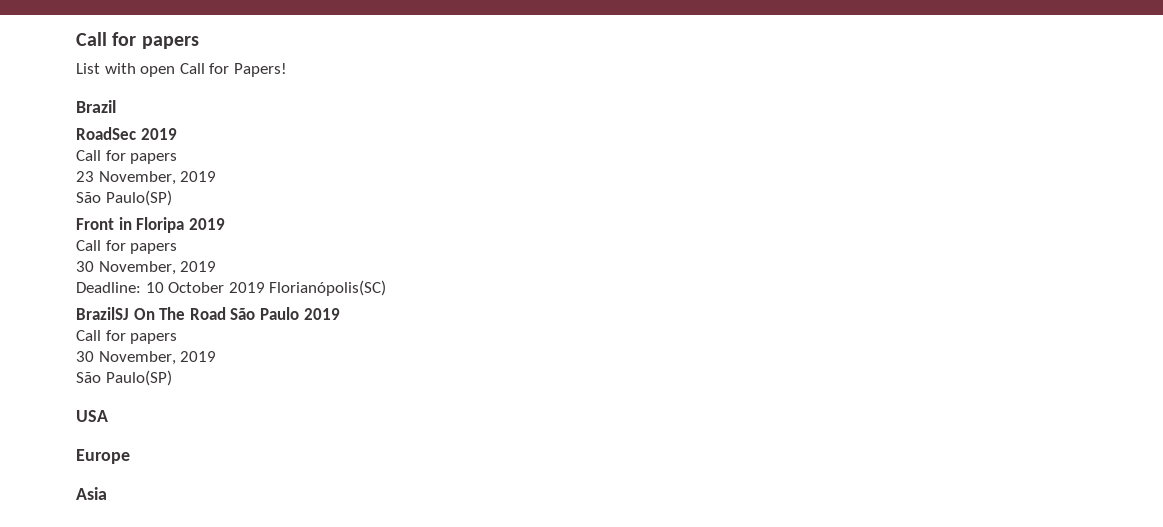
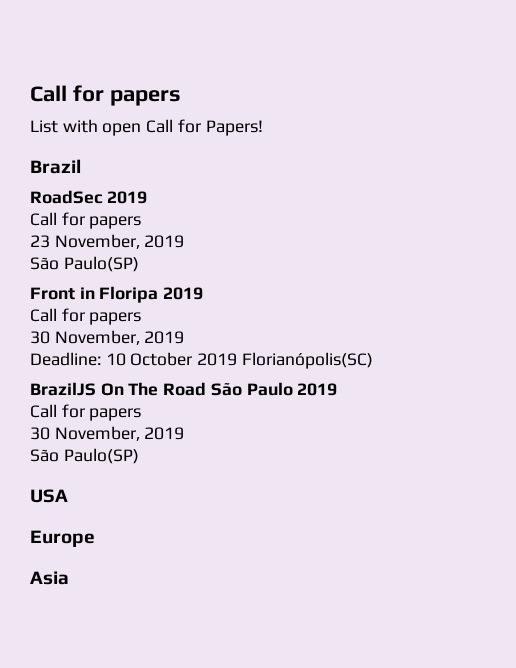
- BrazilSJ On The Road São Paulo 2019
+ BrazilJS On The Road São Paulo 2019

